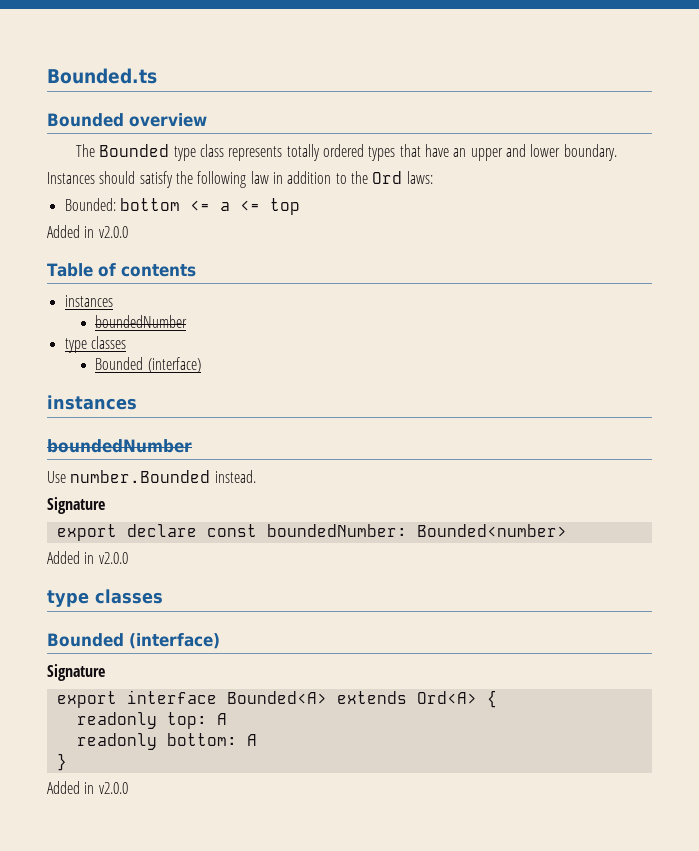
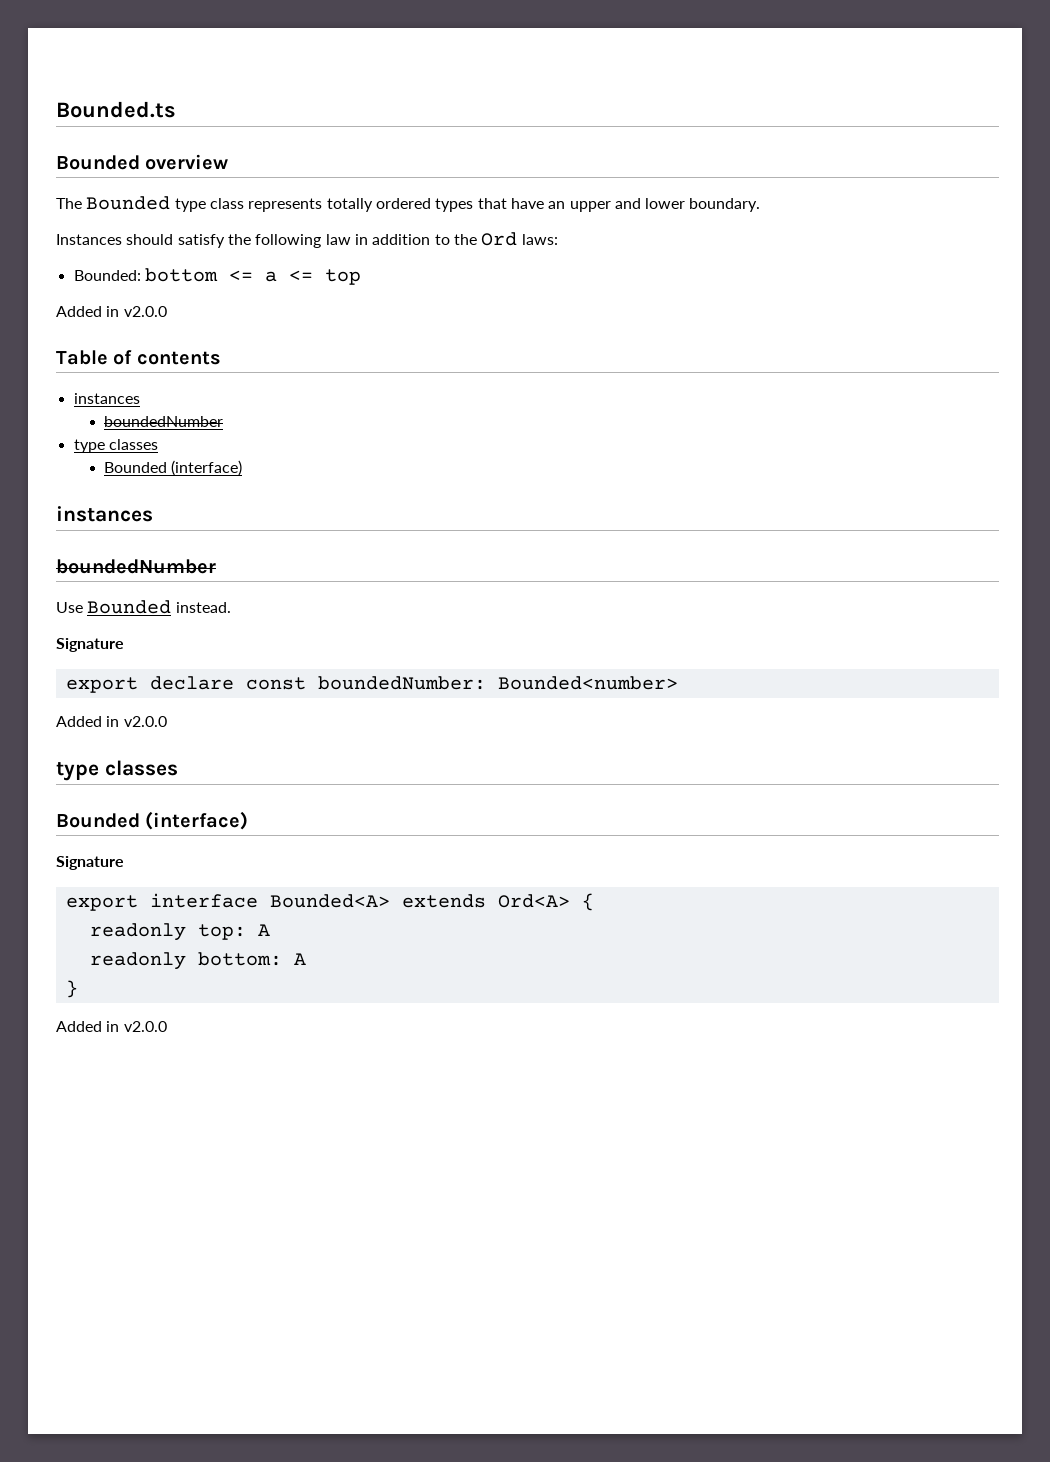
- Use number.Bounded instead.
+ Use Bounded instead.

